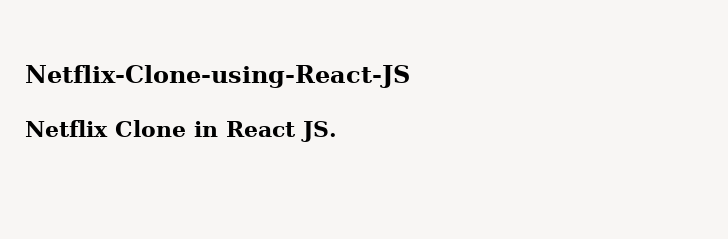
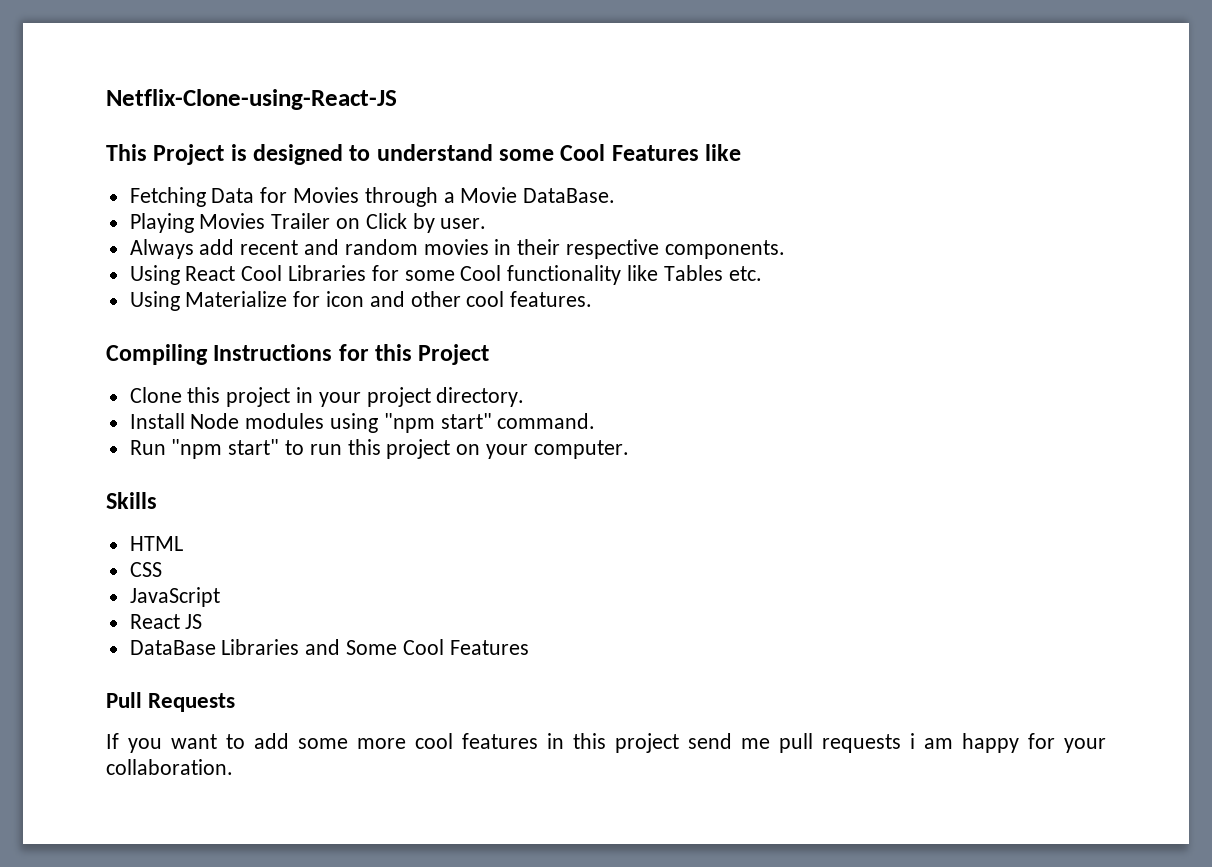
- Netflix Clone in React JS.
+ This Project is designed to understand some Cool Features like
+ Fetching Data for Movies through a Movie DataBase.
+ Playing Movies Trailer on Click by user.
+ Always add recent and random movies in their respective components.
+ Using React Cool Libraries for some Cool functionality like Tables etc.
+ Using Materialize for icon and other cool features.
+ Compiling Instructions for this Project
+ Clone this project in your project directory.
+ Install Node modules using "npm start" command.
+ Run "npm start" to run this project on your computer.
+ Skills
+ HTML
+ CSS
+ JavaScript
+ React JS
+ DataBase Libraries and Some Cool Features
+ Pull Requests
+ If you want to add some more cool features in this project send me pull requests i am happy for your collaboration.

